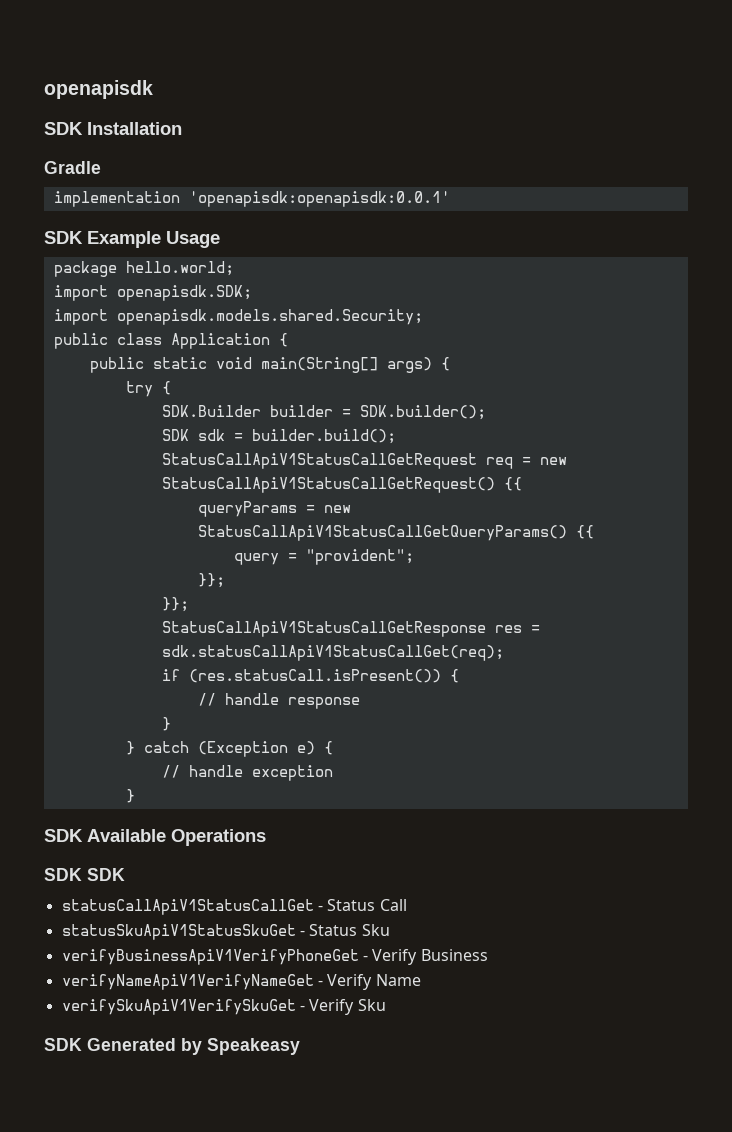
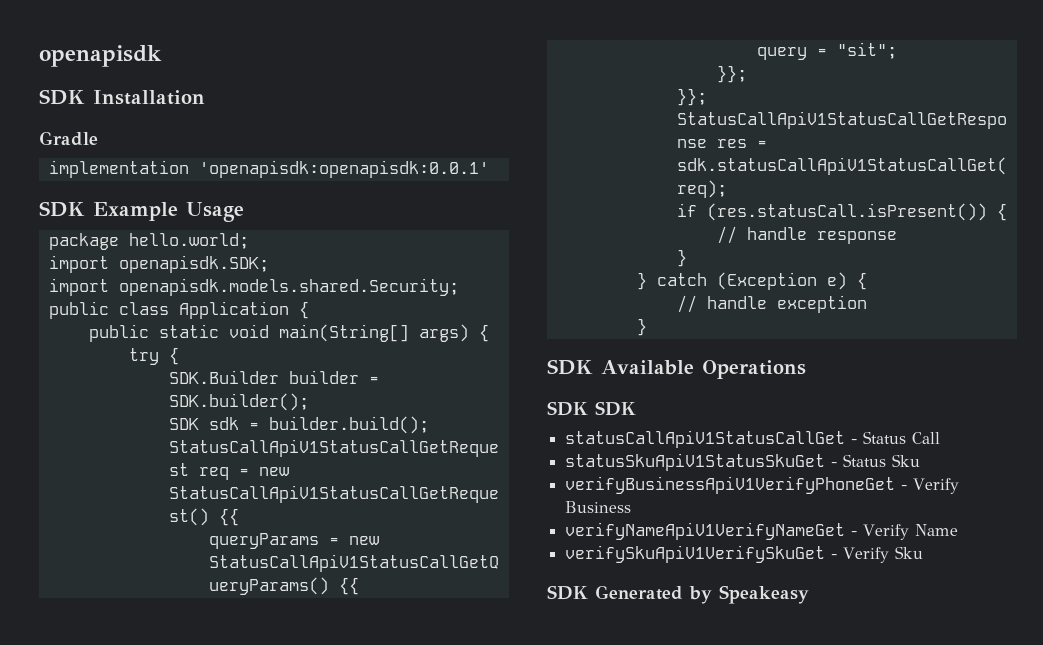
- query = "provident";
+ query = "sit";

